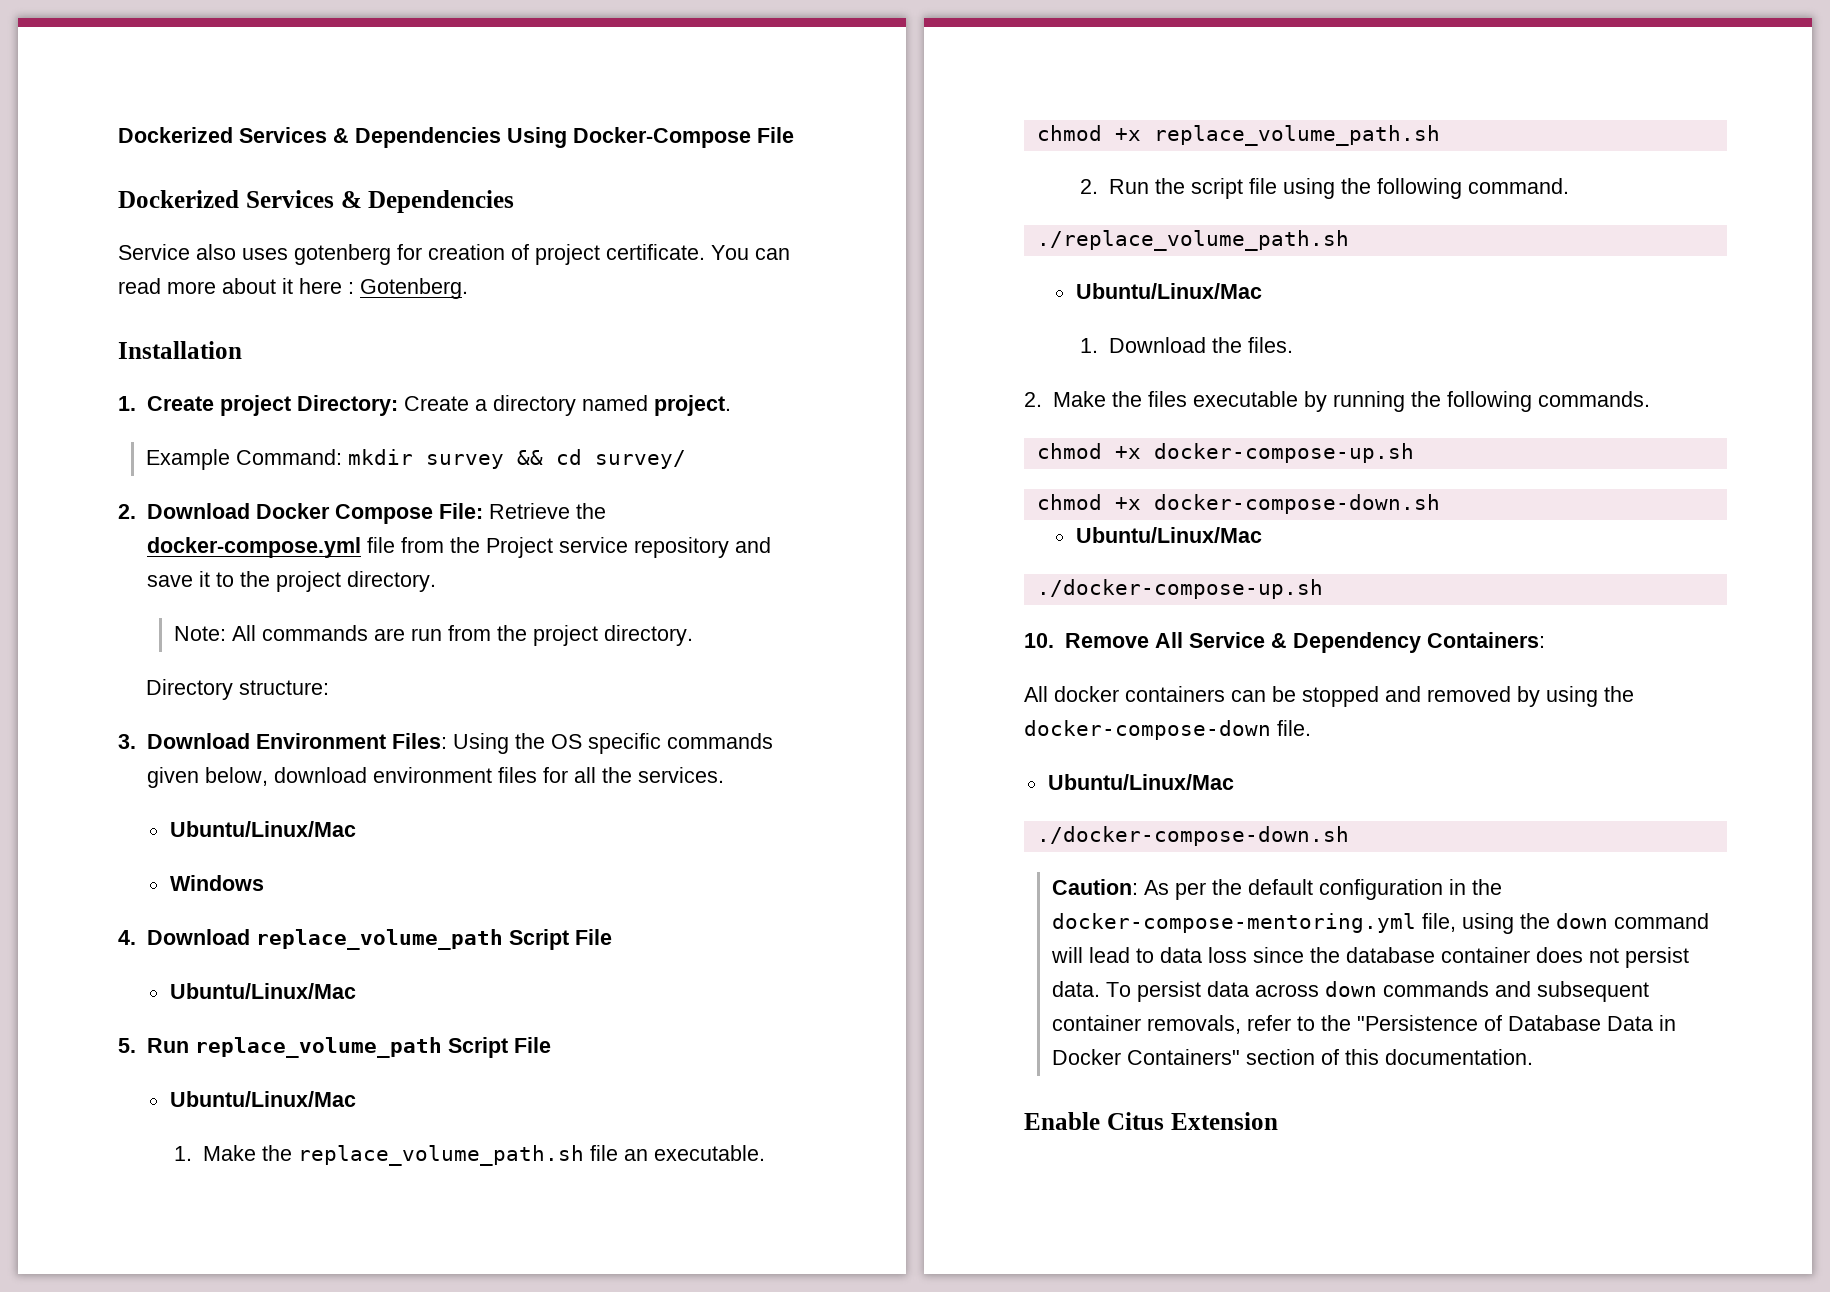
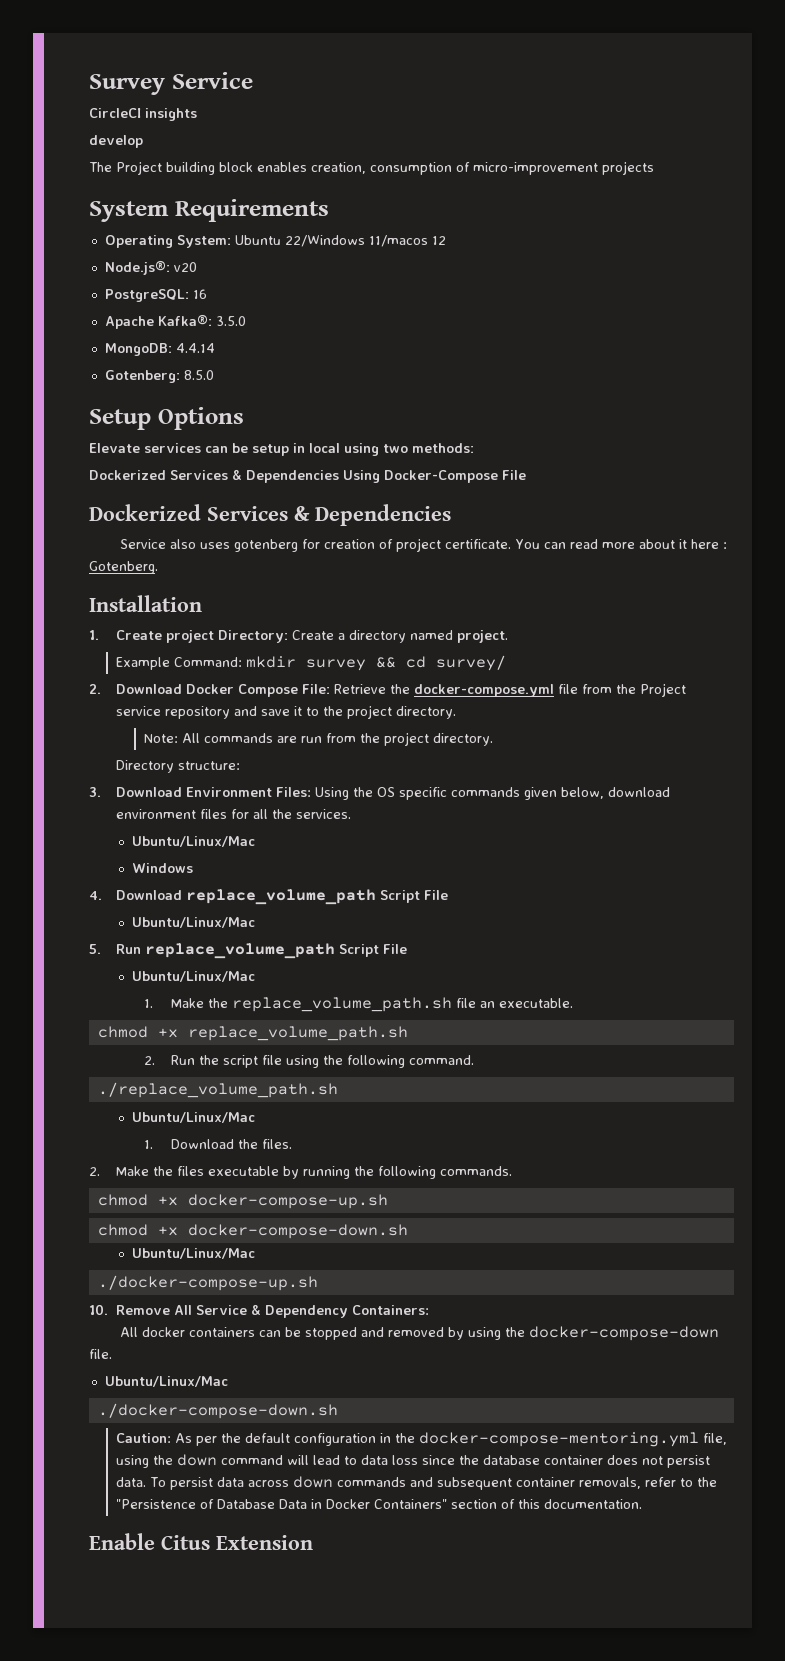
+ Survey Service
+ CircleCI insights
+ develop
+ The Project building block enables creation, consumption of micro-improvement projects
+ System Requirements
+ Operating System: Ubuntu 22/Windows 11/macos 12
+ Node.js®: v20
+ PostgreSQL: 16
+ Apache Kafka®: 3.5.0
+ MongoDB: 4.4.14
+ Gotenberg: 8.5.0
+ Setup Options
+ Elevate services can be setup in local using two methods:

